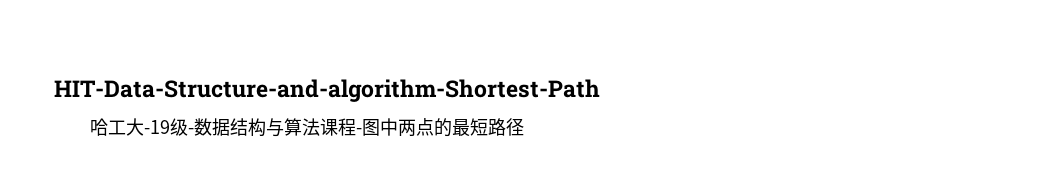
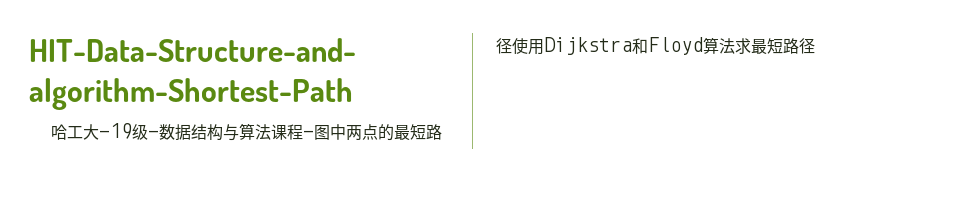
- 哈工大-19级-数据结构与算法课程-图中两点的最短路径
+ 哈工大-19级-数据结构与算法课程-图中两点的最短路径使用Dijkstra和Floyd算法求最短路径

